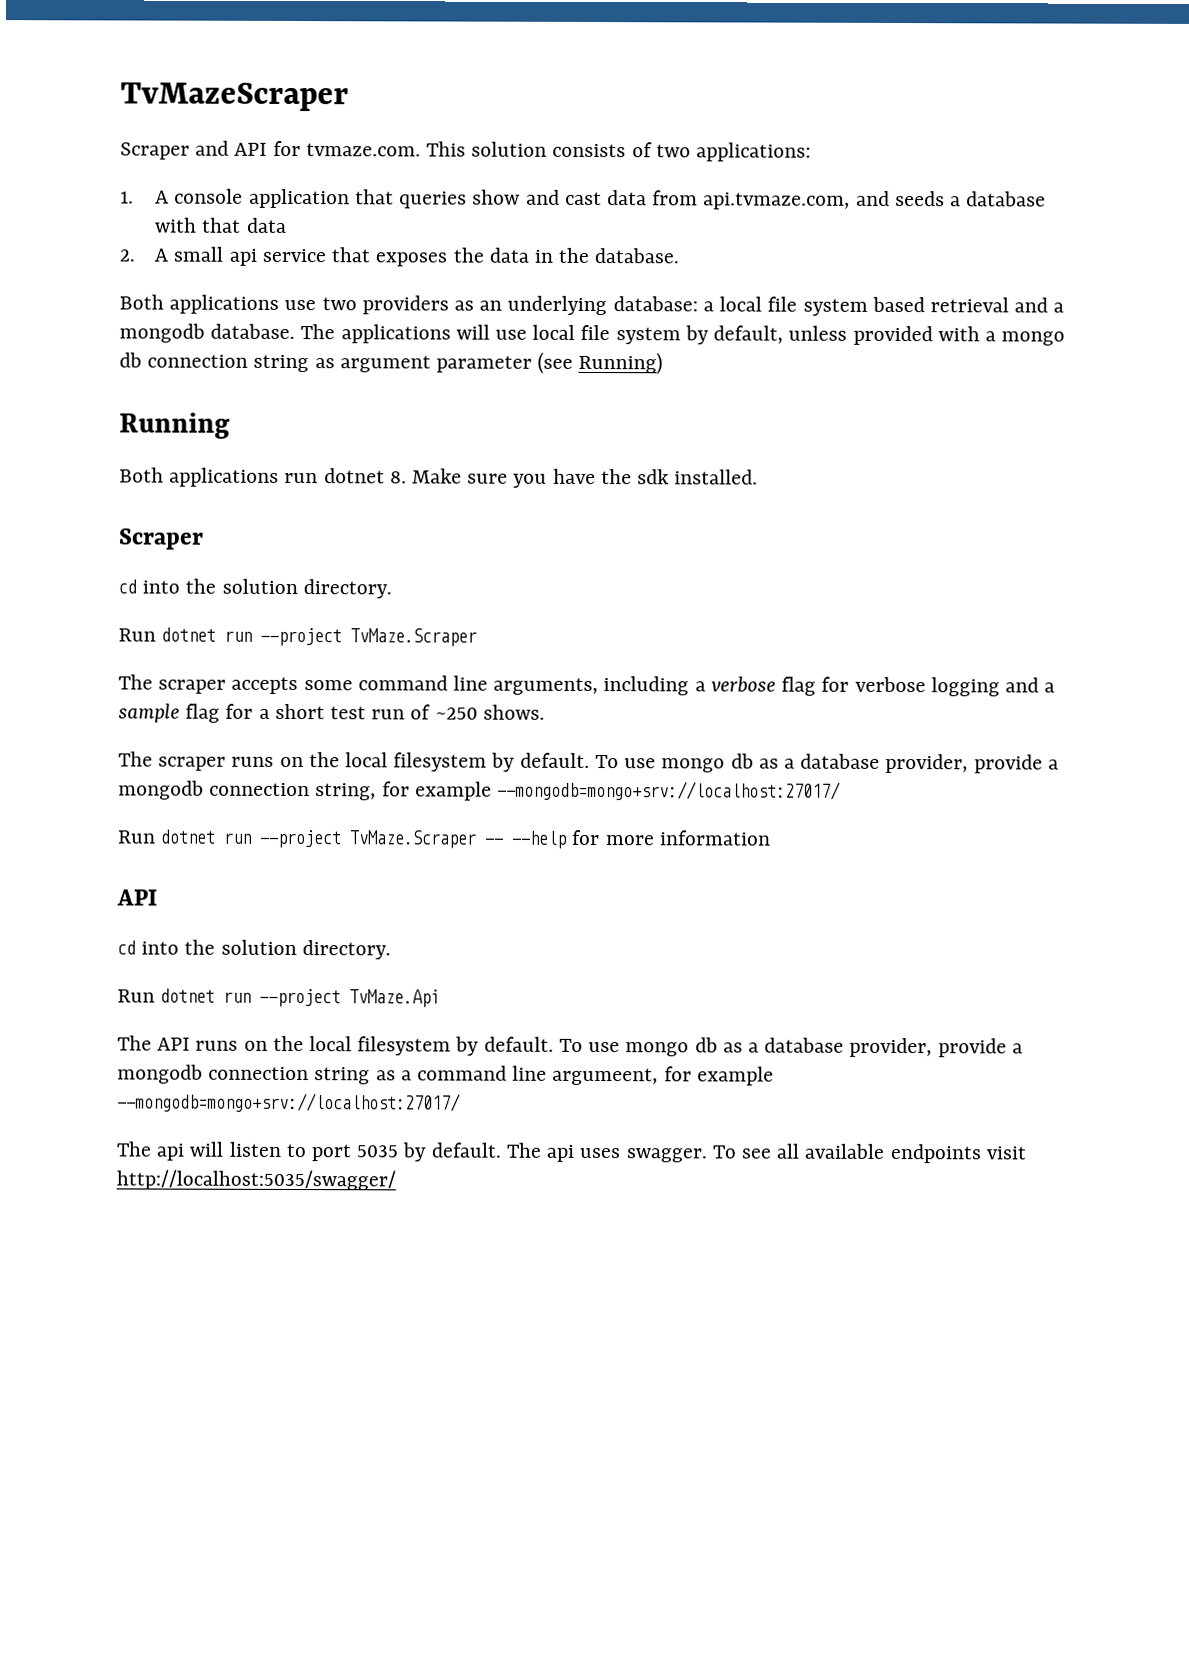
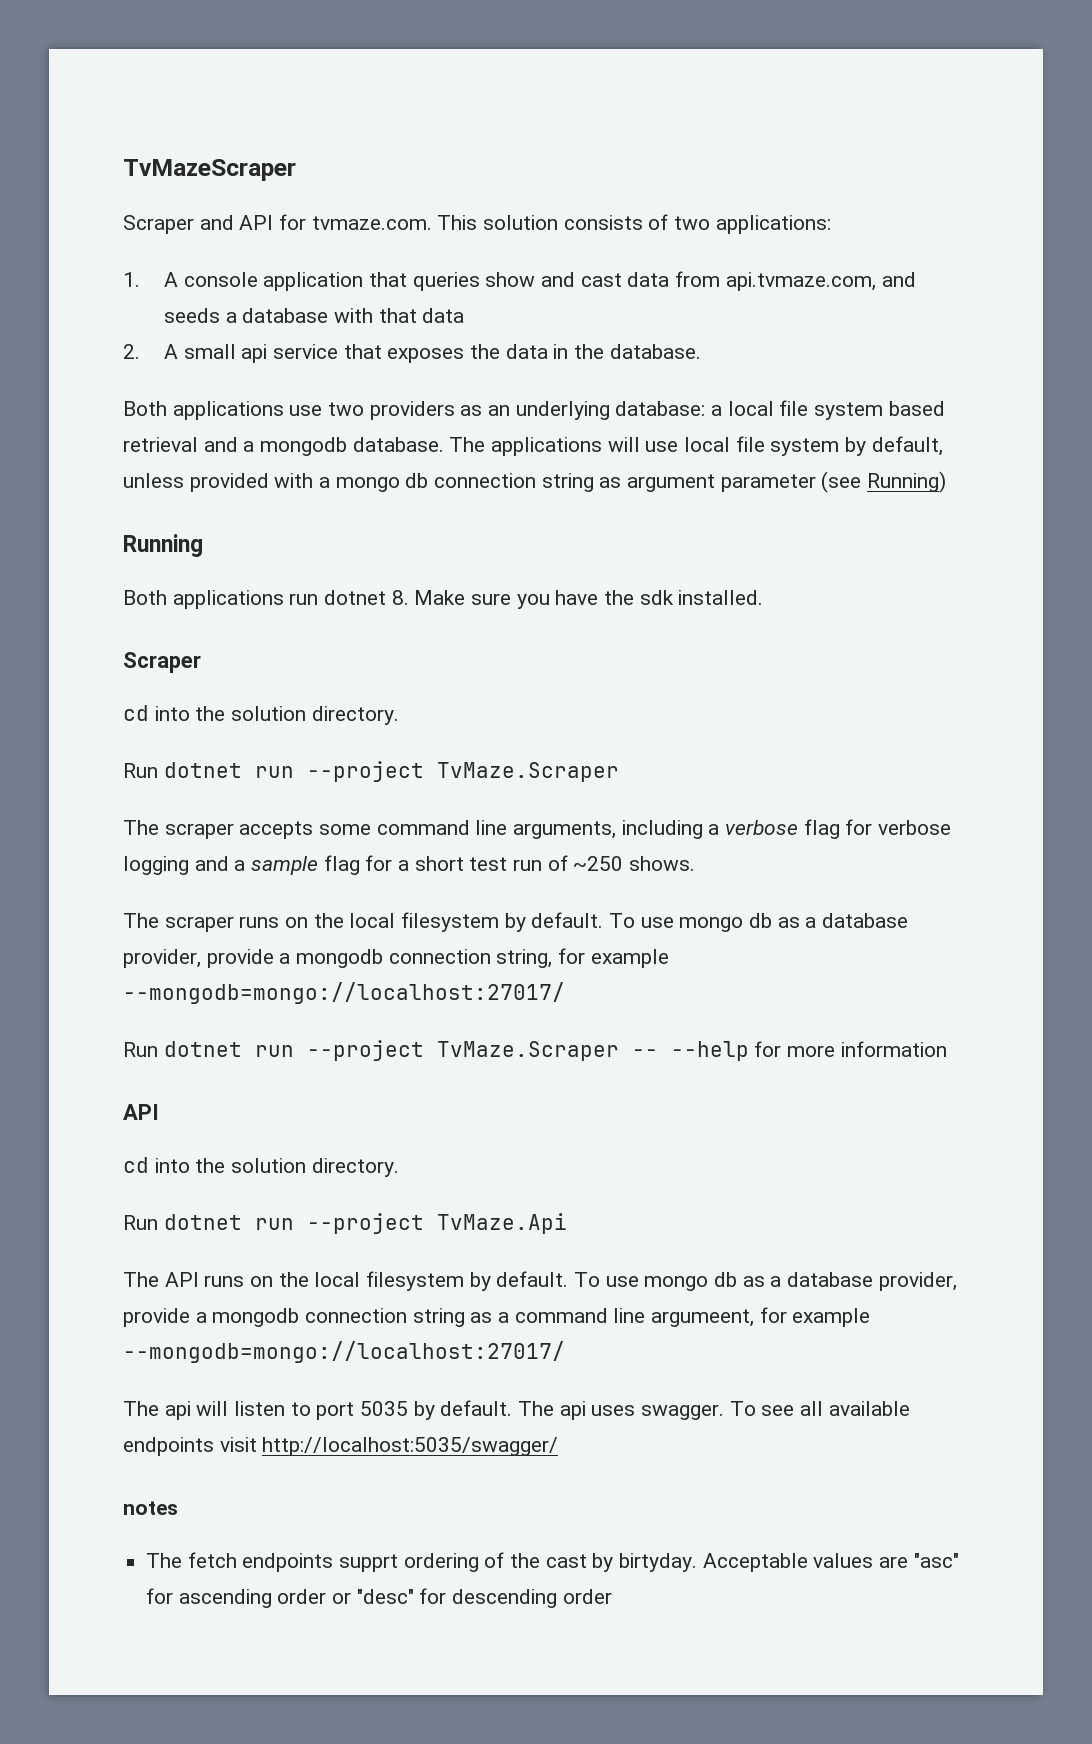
- To use mongo db as a database provider, provide a mongodb connection string, for example --mongodb=mongo+srv://localhost:27017/
+ To use mongo db as a database provider, provide a mongodb connection string, for example --mongodb=mongo://localhost:27017/
- To use mongo db as a database provider, provide a mongodb connection string as a command line argumeent, for example --mongodb=mongo+srv://localhost:27017/
+ To use mongo db as a database provider, provide a mongodb connection string as a command line argumeent, for example --mongodb=mongo://localhost:27017/
+ notes
+ The fetch endpoints supprt ordering of the cast by birtyday. Acceptable values are "asc" for ascending order or "desc" for descending order

